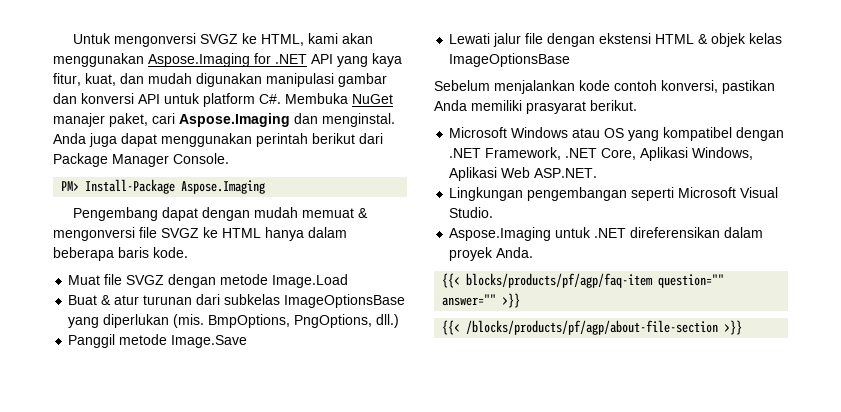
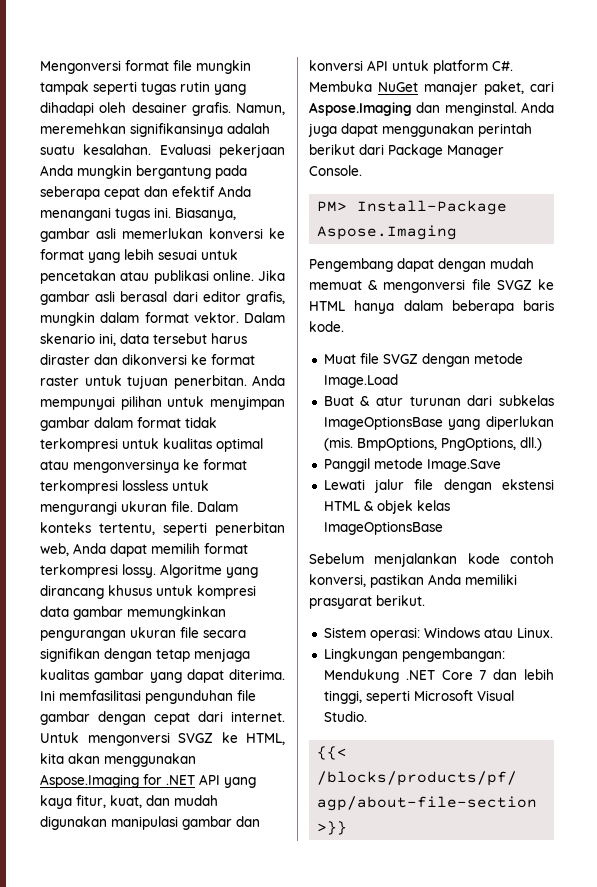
+ Mengonversi format file mungkin tampak seperti tugas rutin yang dihadapi oleh desainer grafis. Namun, meremehkan signifikansinya adalah suatu kesalahan. Evaluasi pekerjaan Anda mungkin bergantung pada seberapa cepat dan efektif Anda menangani tugas ini. Biasanya, gambar asli memerlukan konversi ke format yang lebih sesuai untuk pencetakan atau publikasi online. Jika gambar asli berasal dari editor grafis, mungkin dalam format vektor. Dalam skenario ini, data tersebut harus diraster dan dikonversi ke format raster untuk tujuan penerbitan. Anda mempunyai pilihan untuk menyimpan gambar dalam format tidak terkompresi untuk kualitas optimal atau mengonversinya ke format terkompresi lossless untuk mengurangi ukuran file. Dalam konteks tertentu, seperti penerbitan web, Anda dapat memilih format terkompresi lossy. Algoritme yang dirancang khusus untuk kompresi data gambar memungkinkan pengurangan ukuran file secara signifikan dengan tetap menjaga kualitas gambar yang dapat diterima. Ini memfasilitasi pengunduhan file gambar dengan cepat dari internet.
- Untuk mengonversi SVGZ ke HTML, kami akan menggunakan Aspose.Imaging for .NET API yang kaya fitur, kuat, dan mudah digunakan manipulasi gambar dan konversi API untuk platform C#. Membuka NuGet manajer paket, cari Aspose.Imaging dan menginstal.
+ Untuk mengonversi SVGZ ke HTML, kita akan menggunakan Aspose.Imaging for .NET API yang kaya fitur, kuat, dan mudah digunakan manipulasi gambar dan konversi API untuk platform C#. Membuka NuGet manajer paket, cari Aspose.Imaging dan menginstal.
- Microsoft Windows atau OS yang kompatibel dengan .NET Framework, .NET Core, Aplikasi Windows, Aplikasi Web ASP.NET.
- Lingkungan pengembangan seperti Microsoft Visual Studio.
- Aspose.Imaging untuk .NET direferensikan dalam proyek Anda.
- {{< blocks/products/pf/agp/faq-item question="" answer="" >}}
+ Sistem operasi: Windows atau Linux.
+ Lingkungan pengembangan: Mendukung .NET Core 7 dan lebih tinggi, seperti Microsoft Visual Studio.

